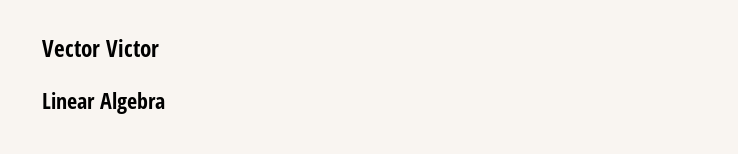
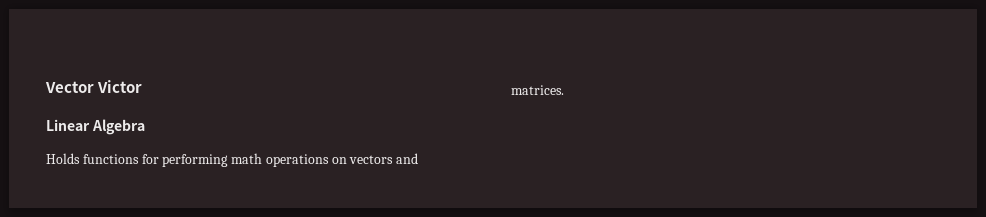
+ Holds functions for performing math operations on vectors and matrices.

